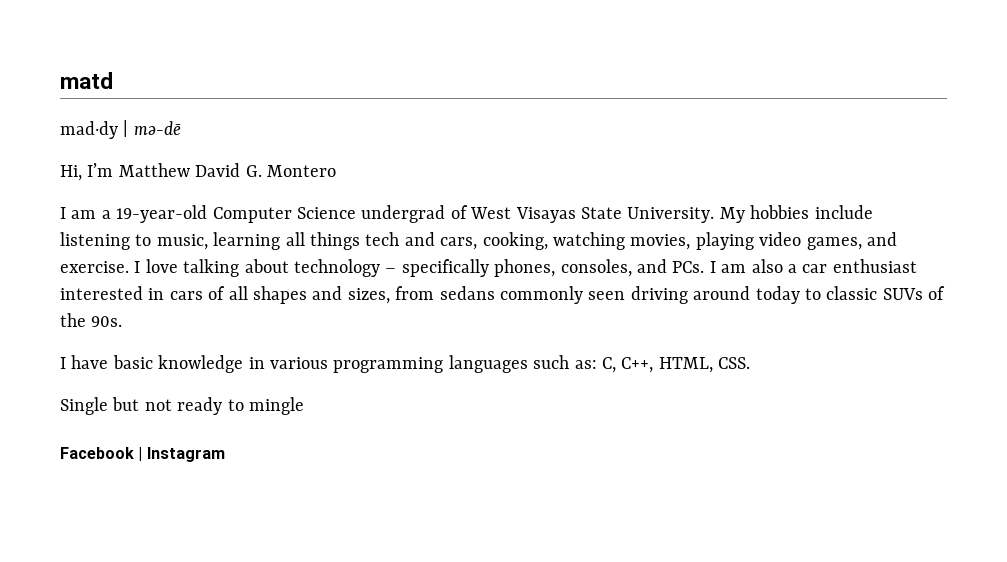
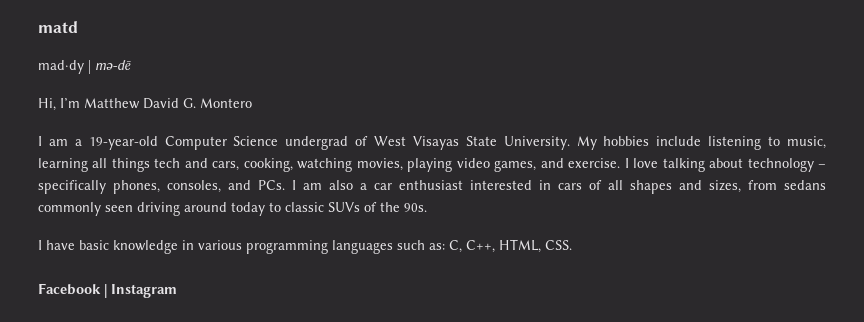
- Single but not ready to mingle

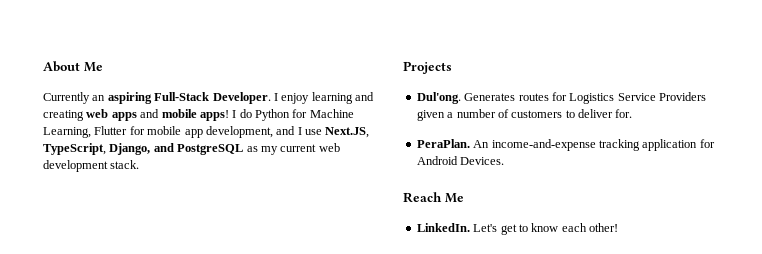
- matd
- mad·dy | mə-dē
- Hi, I’m Matthew David G. Montero
- I am a 19-year-old Computer Science undergrad of West Visayas State University. My hobbies include listening to music, learning all things tech and cars, cooking, watching movies, playing video games, and exercise. I love talking about technology – specifically phones, consoles, and PCs. I am also a car enthusiast interested in cars of all shapes and sizes, from sedans commonly seen driving around today to classic SUVs of the 90s.
- I have basic knowledge in various programming languages such as: C, C++, HTML, CSS.
- Facebook | Instagram
+ About Me
+ Currently an aspiring Full-Stack Developer. I enjoy learning and creating web apps and mobile apps! I do Python for Machine Learning, Flutter for mobile app development, and I use Next.JS, TypeScript, Django, and PostgreSQL as my current web development stack.
+ Projects
+ Dul'ong. Generates routes for Logistics Service Providers given a number of customers to deliver for.
+ PeraPlan. An income-and-expense tracking application for Android Devices.
+ Reach Me
+ LinkedIn. Let's get to know each other!

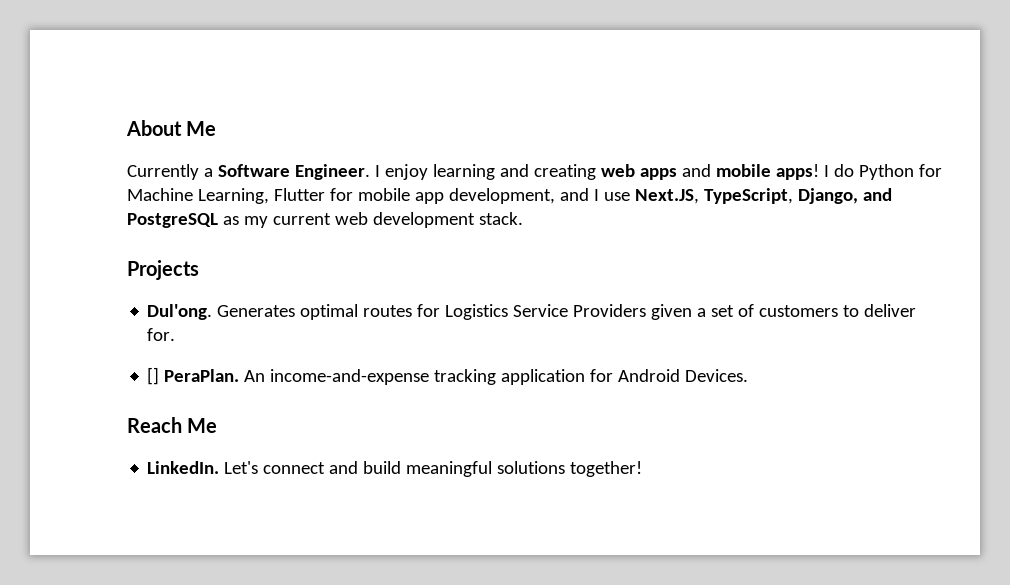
- Currently an aspiring Full-Stack Developer.
+ Currently a Software Engineer.
- Generates routes for Logistics Service Providers given a number of customers to deliver for.
+ Generates optimal routes for Logistics Service Providers given a set of customers to deliver for.
- PeraPlan.
+ [] PeraPlan.
- Let's get to know each other!
+ Let's connect and build meaningful solutions together!

